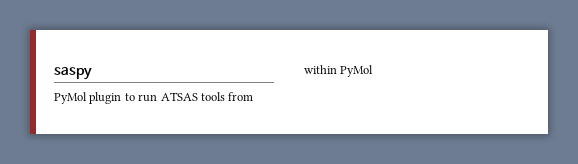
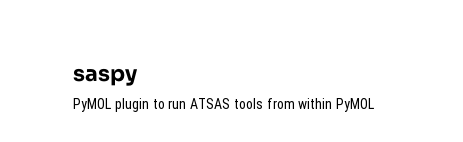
- PyMol plugin to run ATSAS tools from within PyMol
+ PyMOL plugin to run ATSAS tools from within PyMOL

